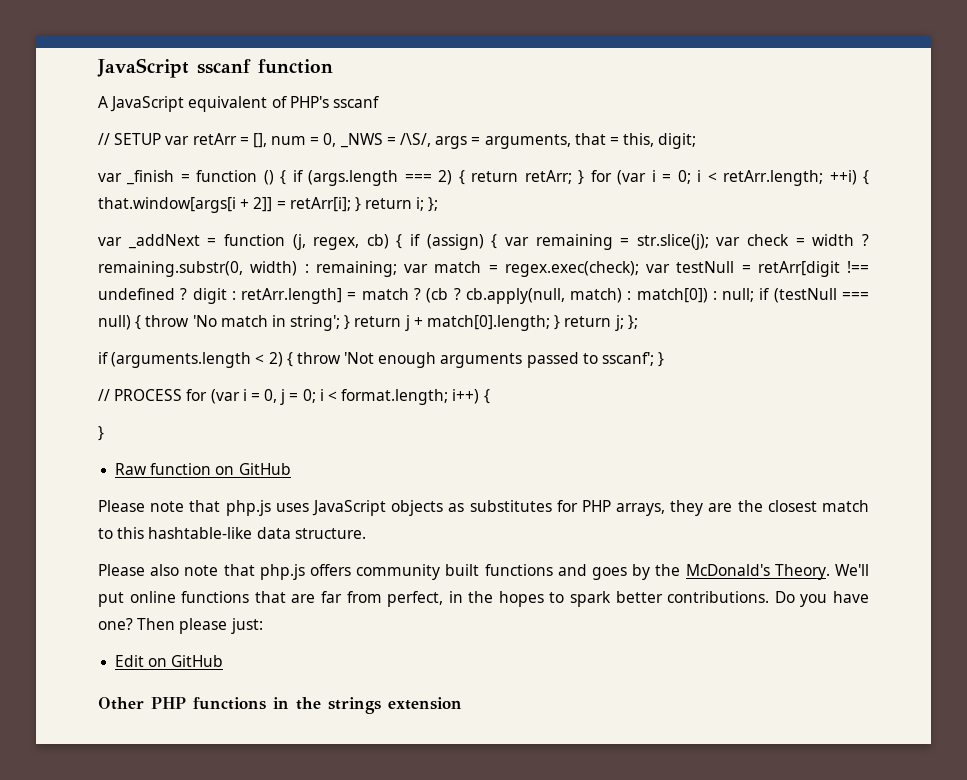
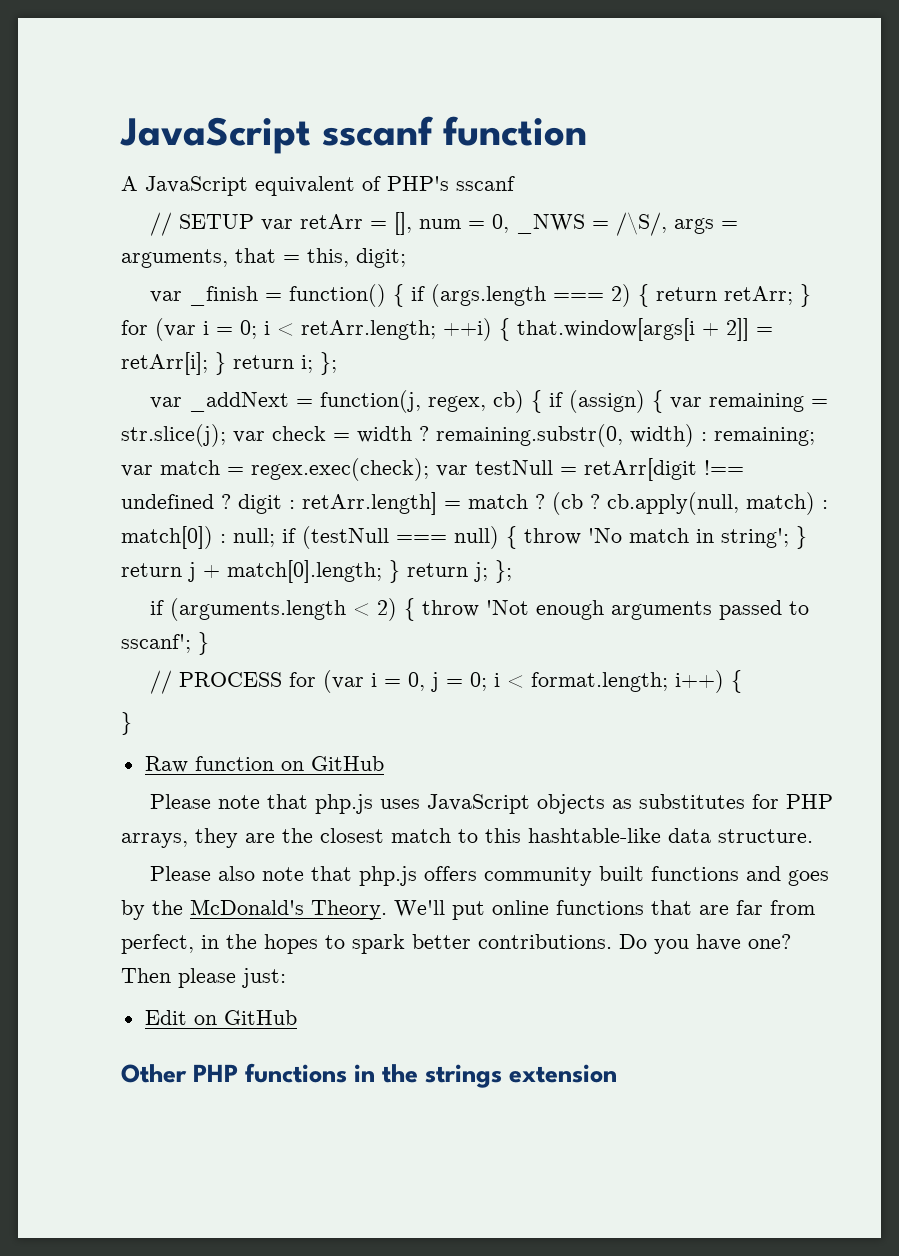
- var _finish = function () { if (args.length === 2) { return retArr; } for (var i = 0; i < retArr.length; ++i) { that.window[args[i + 2]] = retArr[i]; } return i; };
+ var _finish = function() { if (args.length === 2) { return retArr; } for (var i = 0; i < retArr.length; ++i) { that.window[args[i + 2]] = retArr[i]; } return i; };
- var _addNext = function (j, regex, cb) { if (assign) { var remaining = str.slice(j); var check = width ? remaining.substr(0, width) : remaining; var match = regex.exec(check); var testNull = retArr[digit !== undefined ? digit : retArr.length] = match ?
+ var _addNext = function(j, regex, cb) { if (assign) { var remaining = str.slice(j); var check = width ? remaining.substr(0, width) : remaining; var match = regex.exec(check); var testNull = retArr[digit !== undefined ? digit : retArr.length] = match ?

